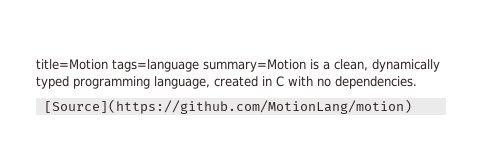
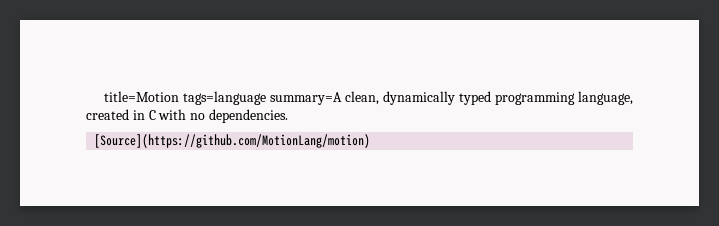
- title=Motion tags=language summary=Motion is a clean, dynamically typed programming language, created in C with no dependencies.
+ title=Motion tags=language summary=A clean, dynamically typed programming language, created in C with no dependencies.

